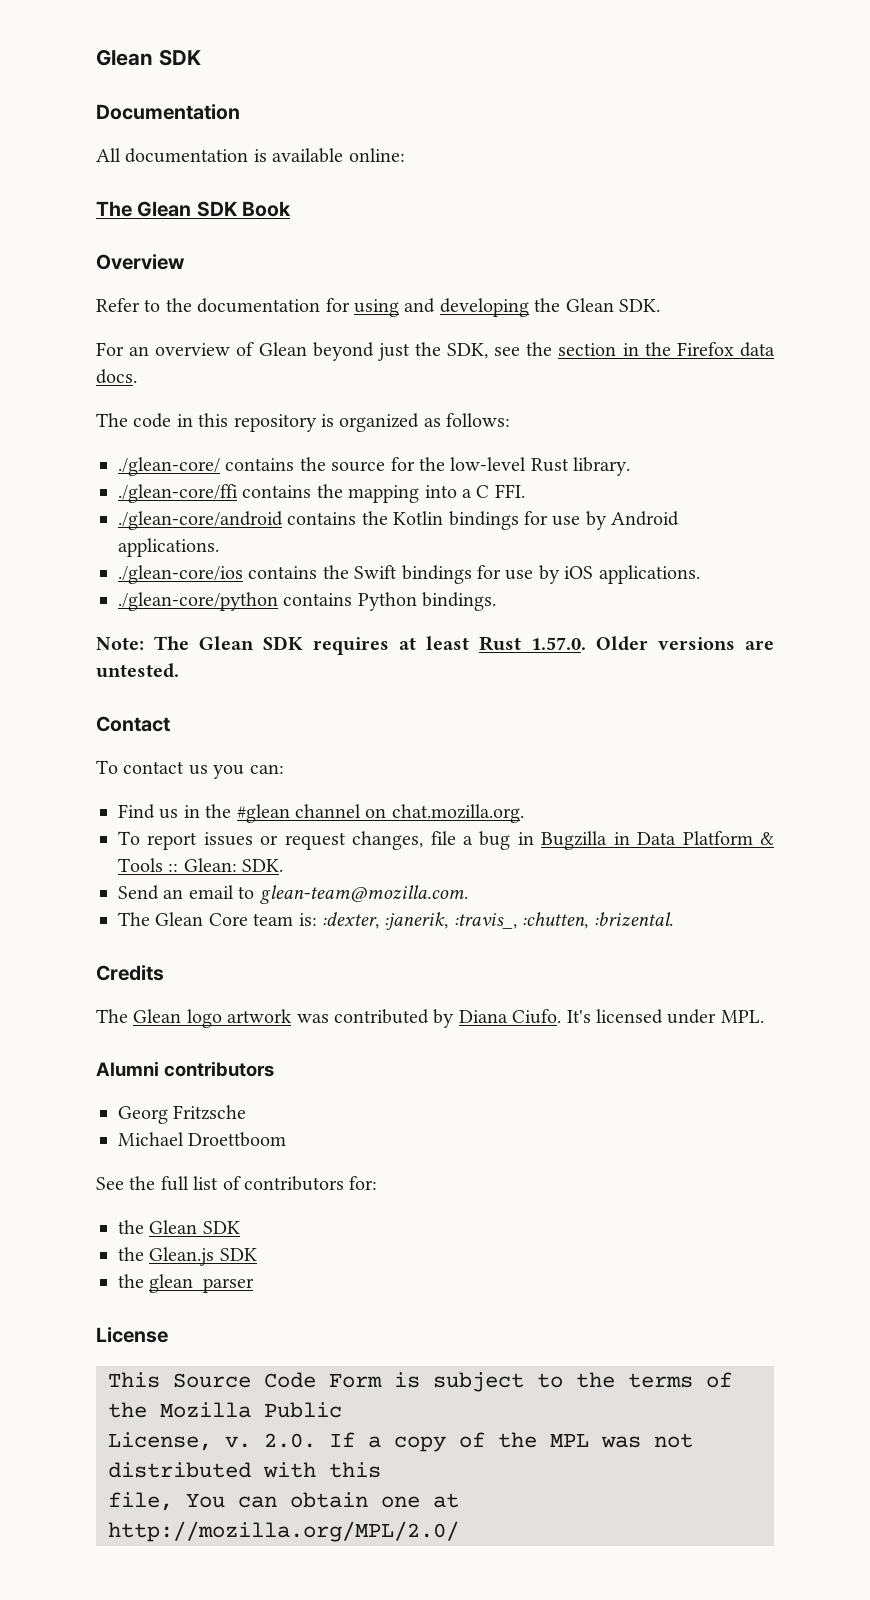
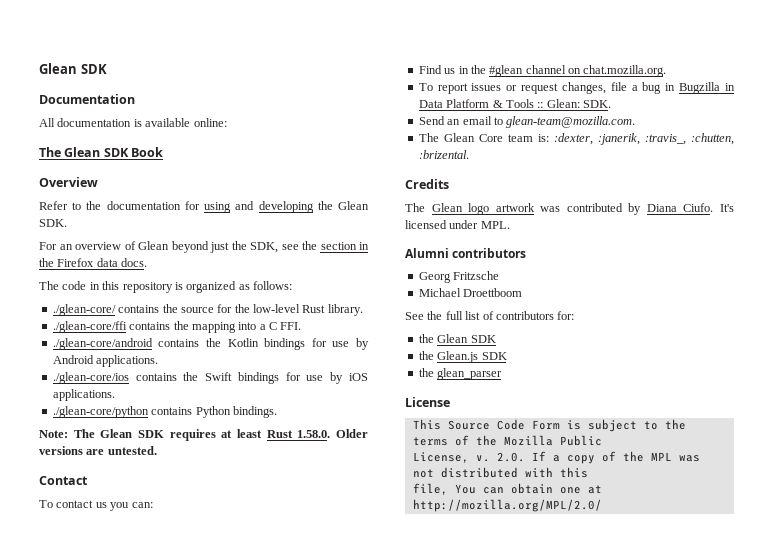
- Note: The Glean SDK requires at least Rust 1.57.0. Older versions are untested.
+ Note: The Glean SDK requires at least Rust 1.58.0. Older versions are untested.

